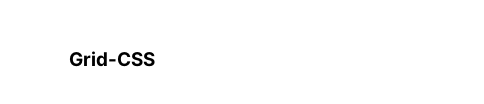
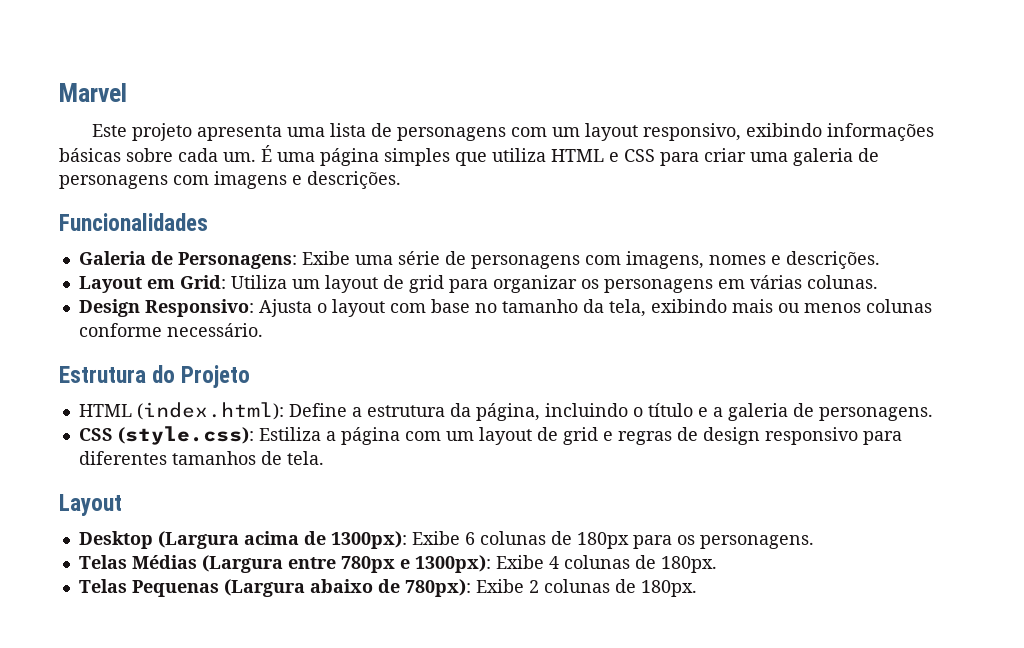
- Grid-CSS
+ Marvel
+ Este projeto apresenta uma lista de personagens com um layout responsivo, exibindo informações básicas sobre cada um. É uma página simples que utiliza HTML e CSS para criar uma galeria de personagens com imagens e descrições.
+ Funcionalidades
+ Galeria de Personagens: Exibe uma série de personagens com imagens, nomes e descrições.
+ Layout em Grid: Utiliza um layout de grid para organizar os personagens em várias colunas.
+ Design Responsivo: Ajusta o layout com base no tamanho da tela, exibindo mais ou menos colunas conforme necessário.
+ Estrutura do Projeto
+ HTML (index.html): Define a estrutura da página, incluindo o título e a galeria de personagens.
+ CSS (style.css): Estiliza a página com um layout de grid e regras de design responsivo para diferentes tamanhos de tela.
+ Layout
+ Desktop (Largura acima de 1300px): Exibe 6 colunas de 180px para os personagens.
+ Telas Médias (Largura entre 780px e 1300px): Exibe 4 colunas de 180px.
+ Telas Pequenas (Largura abaixo de 780px): Exibe 2 colunas de 180px.

